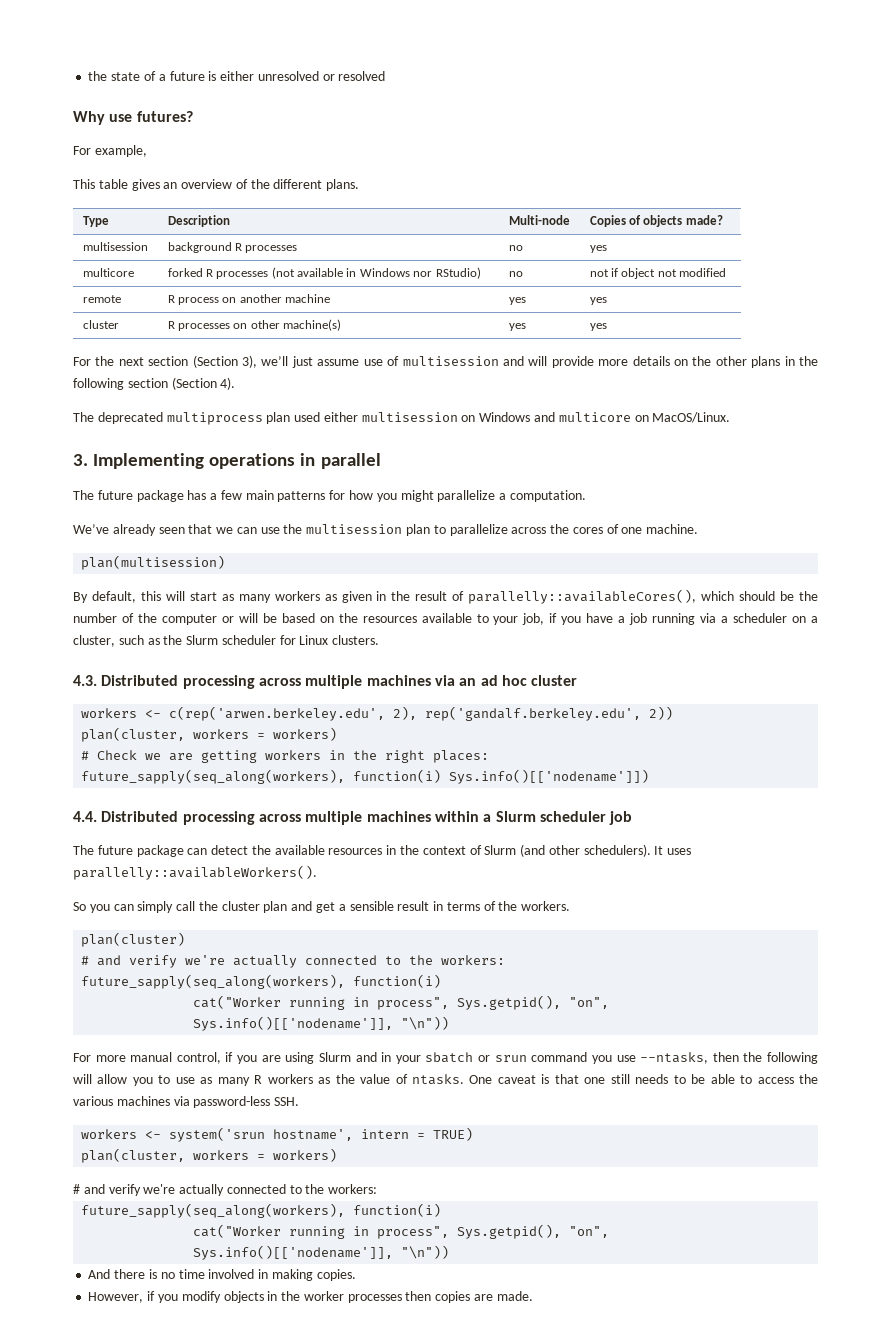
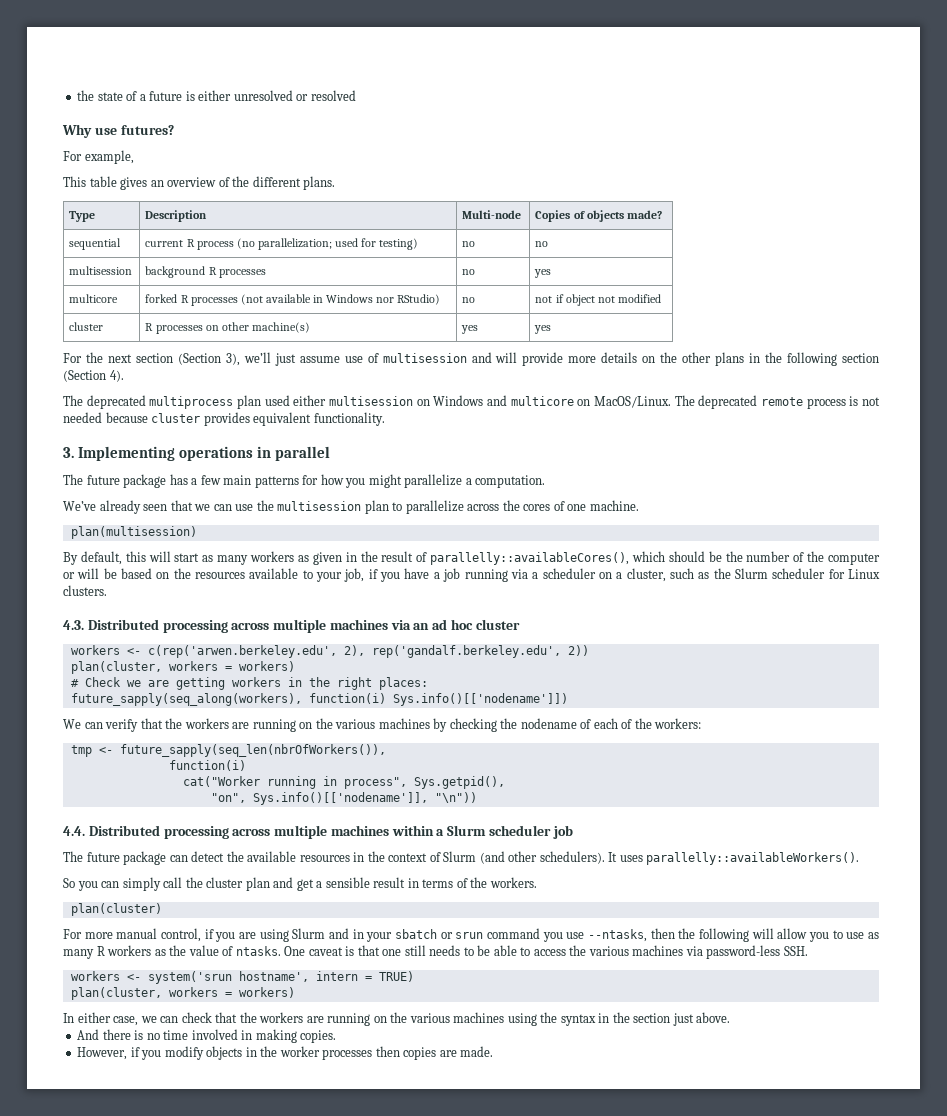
+ sequential | current R process (no parallelization; used for testing) | no | no
- remote | R process on another machine | yes | yes
+ The deprecated remote process is not needed because cluster provides equivalent functionality.
+ We can verify that the workers are running on the various machines by checking the nodename of each of the workers:
+ tmp <- future_sapply(seq_len(nbrOfWorkers()),
+ function(i)
+ cat("Worker running in process", Sys.getpid(),
+ "on", Sys.info()[['nodename']], "\n"))
  plan(cluster)
- # and verify we're actually connected to the workers:
- future_sapply(seq_along(workers), function(i)
- cat("Worker running in process", Sys.getpid(), "on", Sys.info()[['nodename']], "\n"))
  workers <- system('srun hostname', intern = TRUE)
  plan(cluster, workers = workers)
- # and verify we're actually connected to the workers:
- future_sapply(seq_along(workers), function(i)
- cat("Worker running in process", Sys.getpid(), "on", Sys.info()[['nodename']], "\n"))
+ In either case, we can check that the workers are running on the various machines using the syntax in the section just above.

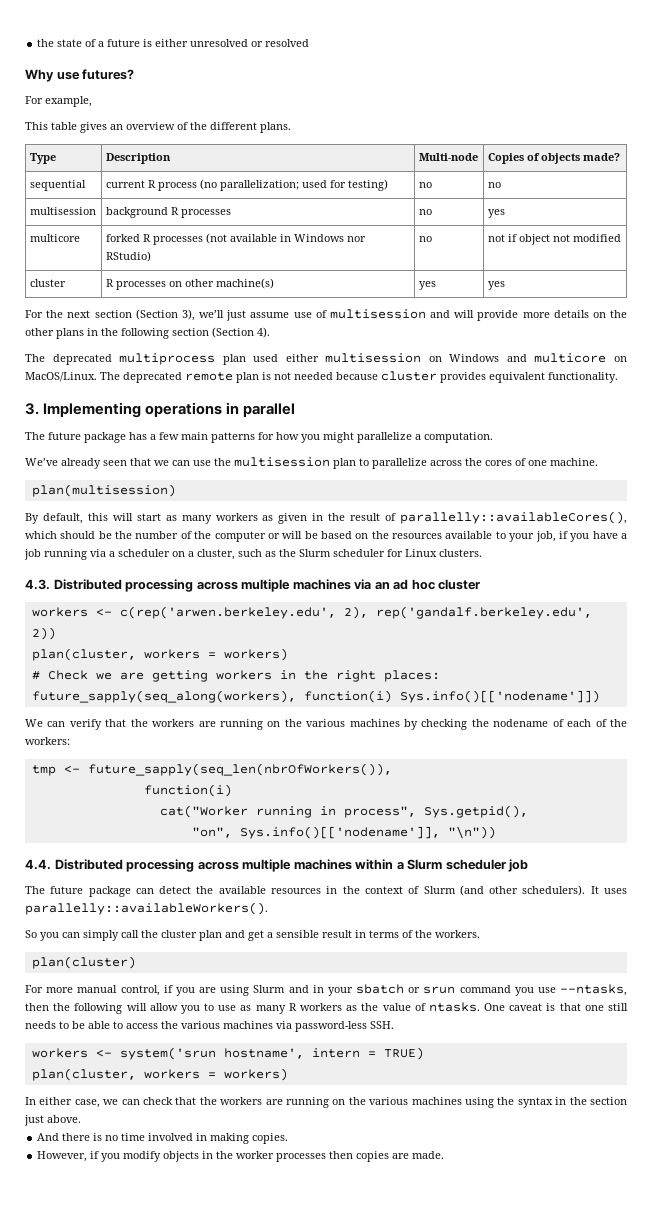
- The deprecated remote process is not needed because cluster provides equivalent functionality.
+ The deprecated remote plan is not needed because cluster provides equivalent functionality.

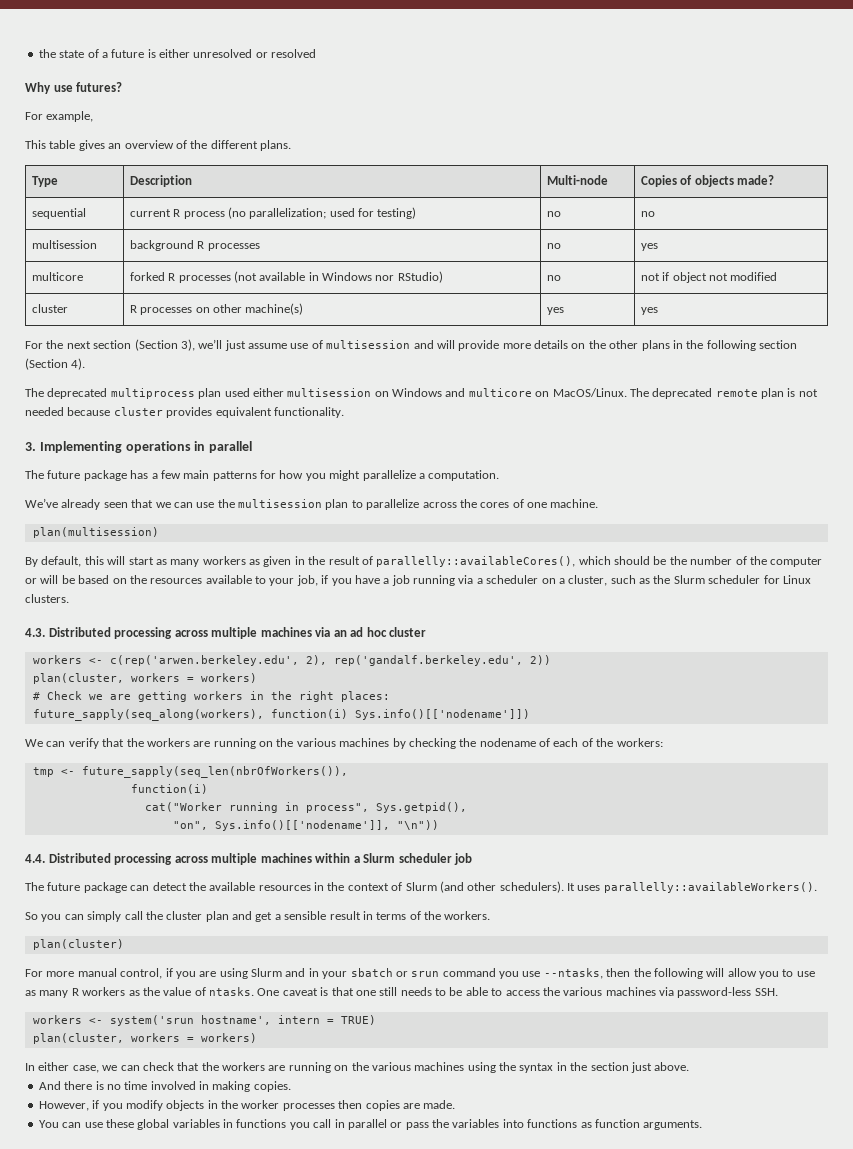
+ You can use these global variables in functions you call in parallel or pass the variables into functions as function arguments.

